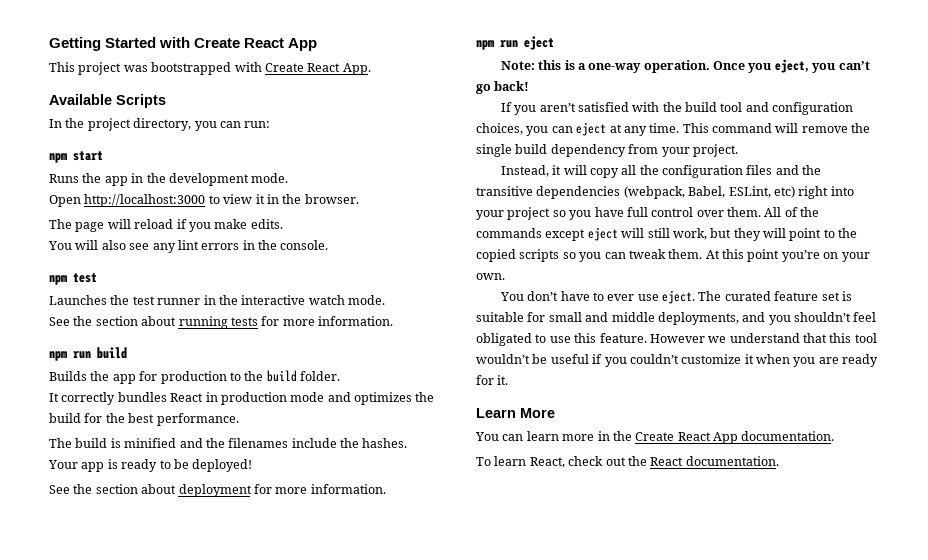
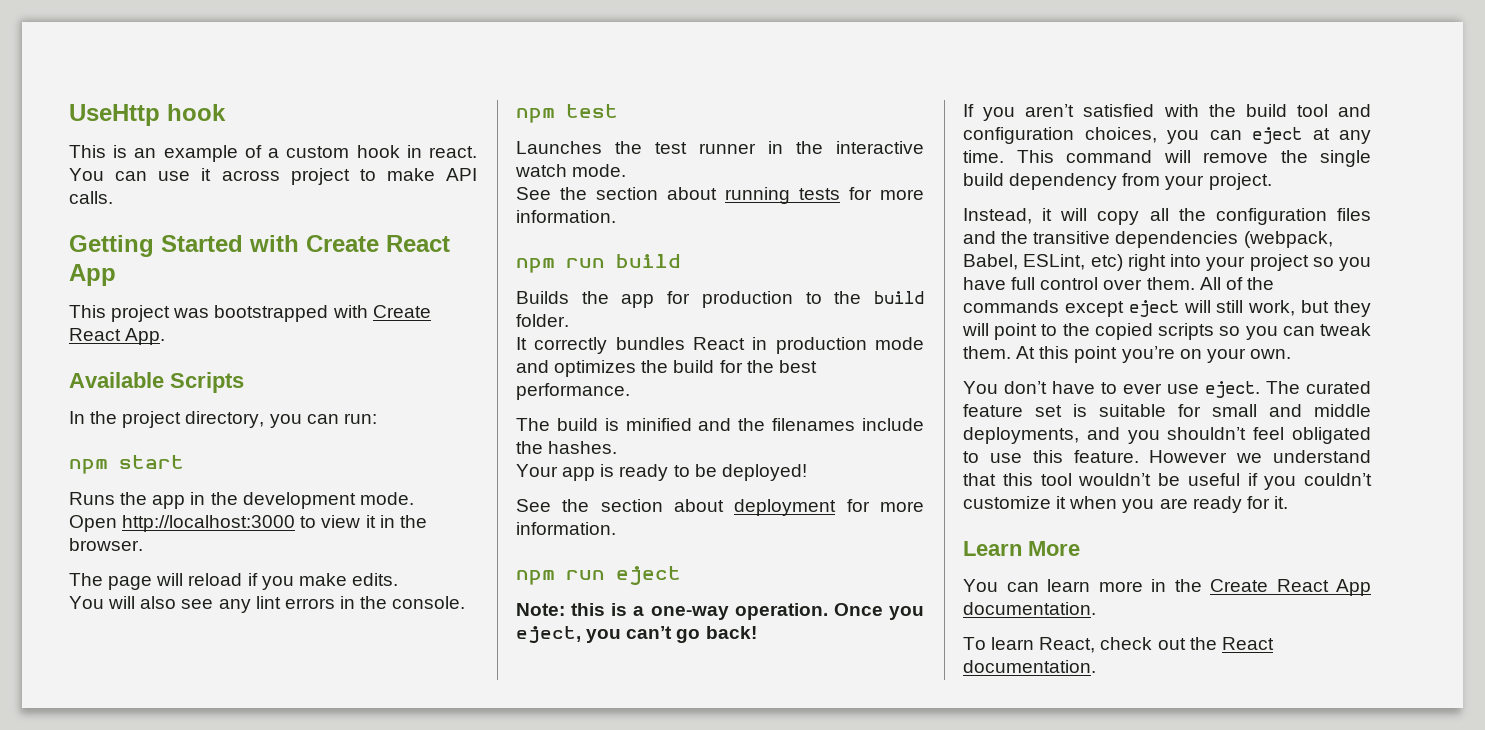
+ UseHttp hook
+ This is an example of a custom hook in react. You can use it across project to make API calls.

